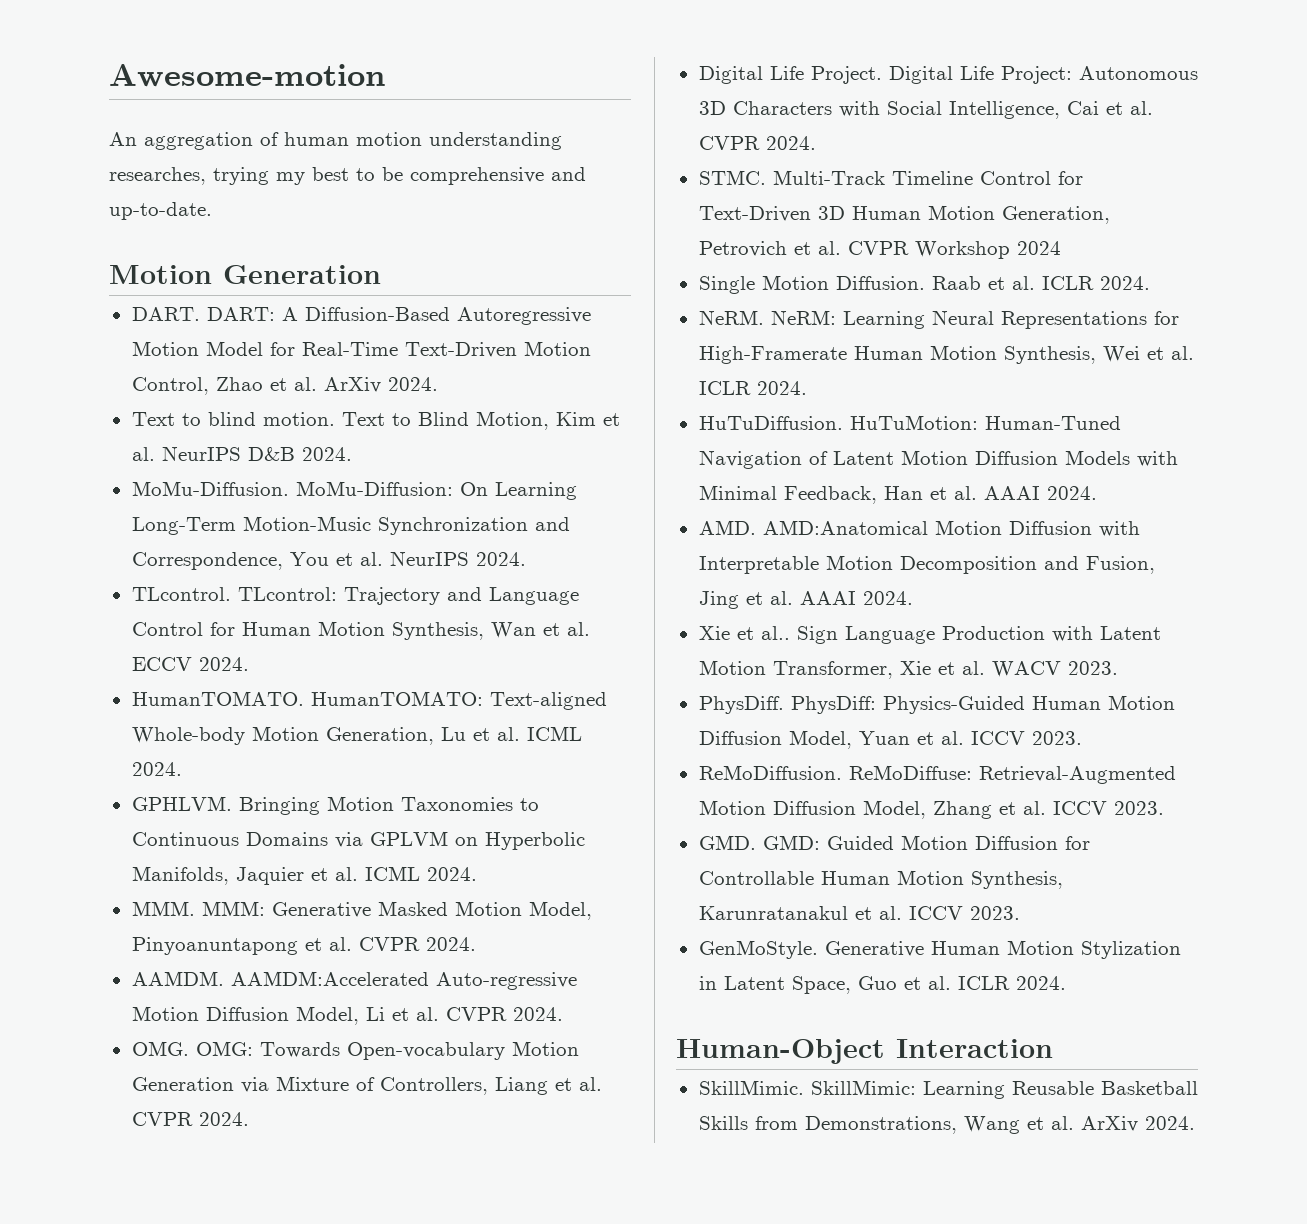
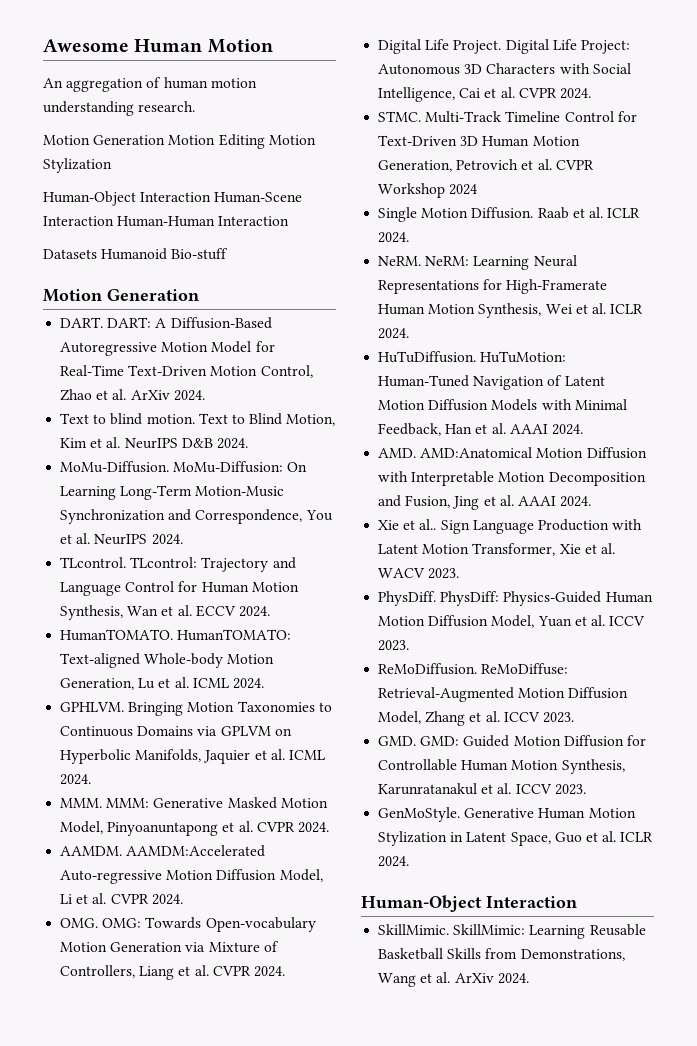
- Awesome-motion
+ Awesome Human Motion
- An aggregation of human motion understanding researches, trying my best to be comprehensive and up-to-date.
+ An aggregation of human motion understanding research.
+ Motion Generation Motion Editing Motion Stylization
+ Human-Object Interaction Human-Scene Interaction Human-Human Interaction
+ Datasets Humanoid Bio-stuff

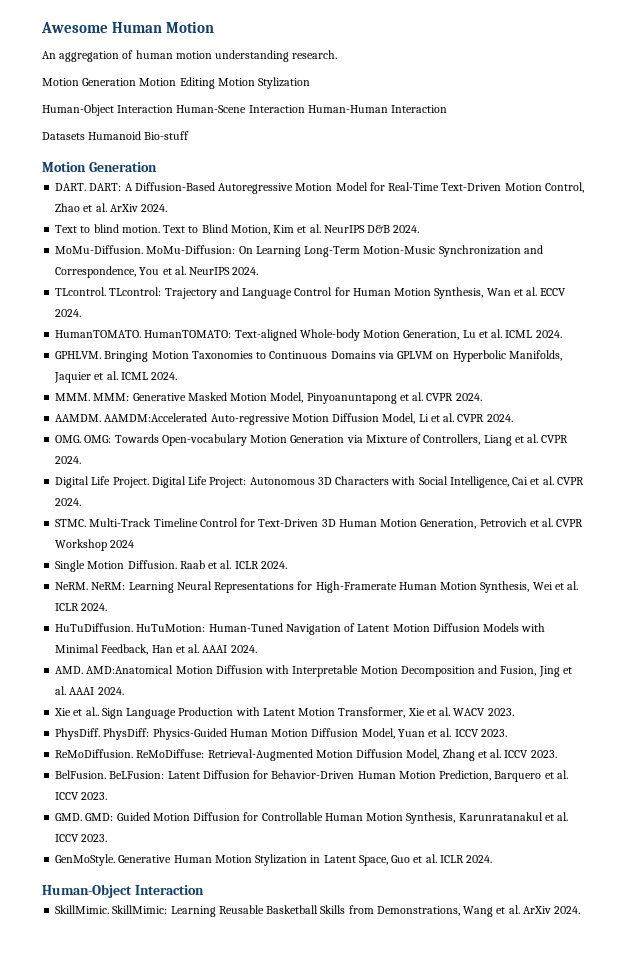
+ BelFusion. BeLFusion: Latent Diffusion for Behavior-Driven Human Motion Prediction, Barquero et al. ICCV 2023.

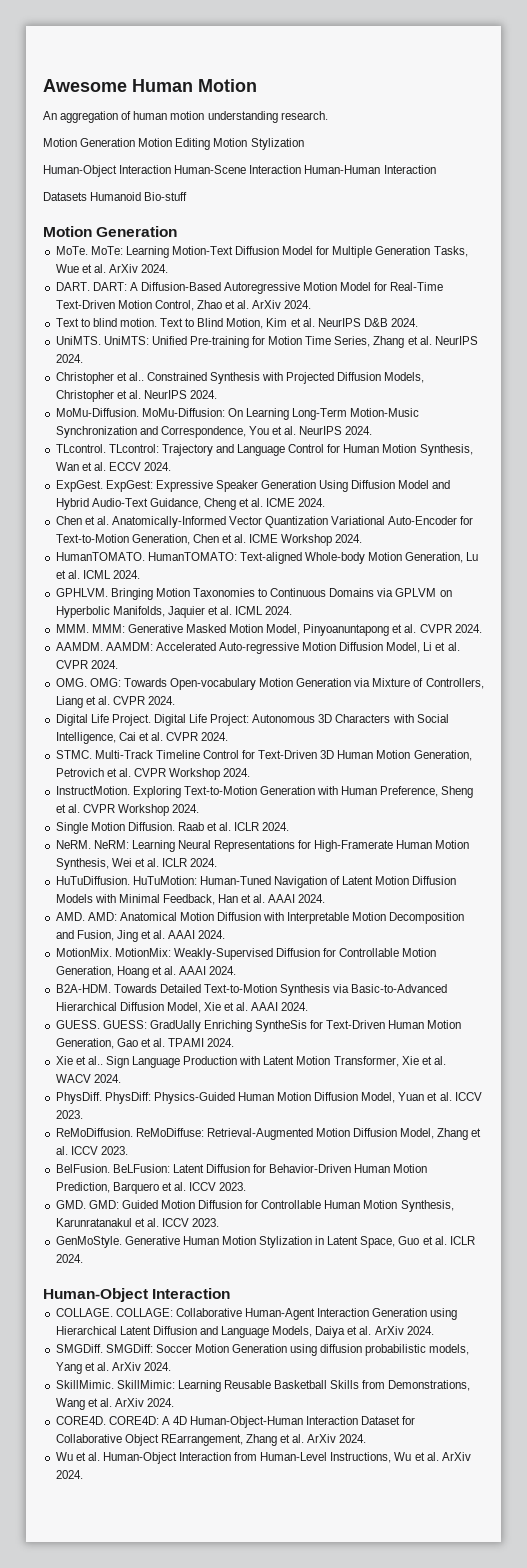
+ MoTe. MoTe: Learning Motion-Text Diffusion Model for Multiple Generation Tasks, Wue et al. ArXiv 2024.
+ UniMTS. UniMTS: Unified Pre-training for Motion Time Series, Zhang et al. NeurIPS 2024.
+ Christopher et al.. Constrained Synthesis with Projected Diffusion Models, Christopher et al. NeurIPS 2024.
+ ExpGest. ExpGest: Expressive Speaker Generation Using Diffusion Model and Hybrid Audio-Text Guidance, Cheng et al. ICME 2024.
+ Chen et al. Anatomically-Informed Vector Quantization Variational Auto-Encoder for Text-to-Motion Generation, Chen et al. ICME Workshop 2024.
- AAMDM:Accelerated Auto-regressive Motion Diffusion Model, Li et al. CVPR 2024.
+ AAMDM: Accelerated Auto-regressive Motion Diffusion Model, Li et al. CVPR 2024.
- Multi-Track Timeline Control for Text-Driven 3D Human Motion Generation, Petrovich et al. CVPR Workshop 2024
+ Multi-Track Timeline Control for Text-Driven 3D Human Motion Generation, Petrovich et al. CVPR Workshop 2024.
+ InstructMotion. Exploring Text-to-Motion Generation with Human Preference, Sheng et al. CVPR Workshop 2024.
- AMD. AMD:Anatomical Motion Diffusion with Interpretable Motion Decomposition and Fusion, Jing et al. AAAI 2024.
+ AMD. AMD: Anatomical Motion Diffusion with Interpretable Motion Decomposition and Fusion, Jing et al. AAAI 2024.
+ MotionMix. MotionMix: Weakly-Supervised Diffusion for Controllable Motion Generation, Hoang et al. AAAI 2024.
+ B2A-HDM. Towards Detailed Text-to-Motion Synthesis via Basic-to-Advanced Hierarchical Diffusion Model, Xie et al. AAAI 2024.
+ GUESS. GUESS: GradUally Enriching SyntheSis for Text-Driven Human Motion Generation, Gao et al. TPAMI 2024.
- Sign Language Production with Latent Motion Transformer, Xie et al. WACV 2023.
+ Sign Language Production with Latent Motion Transformer, Xie et al. WACV 2024.
+ COLLAGE. COLLAGE: Collaborative Human-Agent Interaction Generation using Hierarchical Latent Diffusion and Language Models, Daiya et al. ArXiv 2024.
+ SMGDiff. SMGDiff: Soccer Motion Generation using diffusion probabilistic models, Yang et al. ArXiv 2024.
+ CORE4D. CORE4D: A 4D Human-Object-Human Interaction Dataset for Collaborative Object REarrangement, Zhang et al. ArXiv 2024.
+ Wu et al. Human-Object Interaction from Human-Level Instructions, Wu et al. ArXiv 2024.

